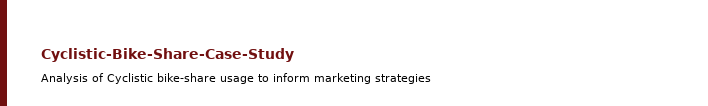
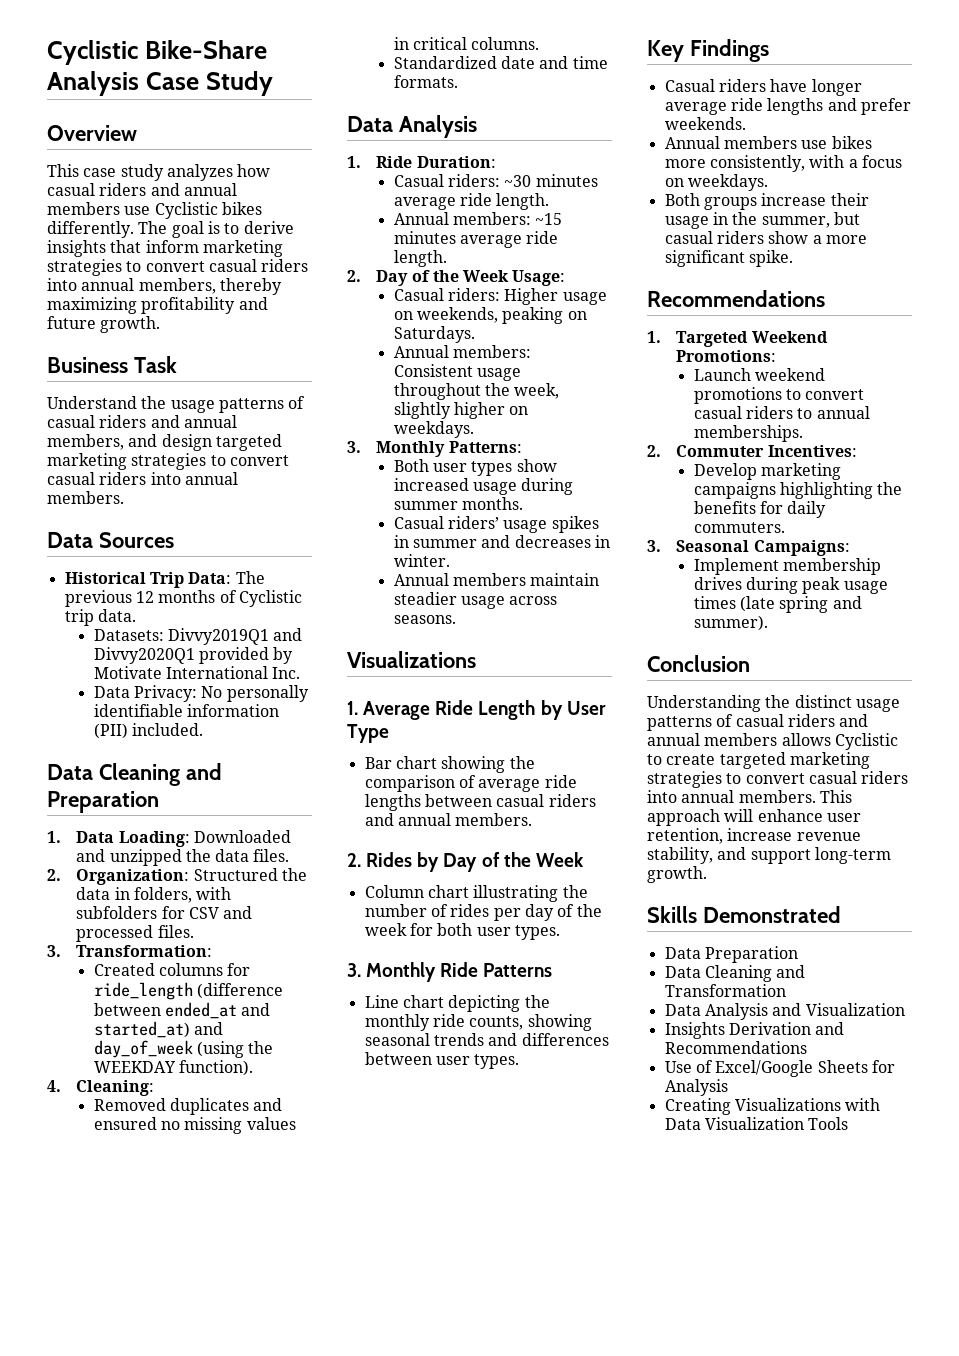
- Cyclistic-Bike-Share-Case-Study
- Analysis of Cyclistic bike-share usage to inform marketing strategies
+ Cyclistic Bike-Share Analysis Case Study
+ Overview
+ This case study analyzes how casual riders and annual members use Cyclistic bikes differently. The goal is to derive insights that inform marketing strategies to convert casual riders into annual members, thereby maximizing profitability and future growth.
+ Business Task
+ Understand the usage patterns of casual riders and annual members, and design targeted marketing strategies to convert casual riders into annual members.
+ Data Sources
+ Historical Trip Data: The previous 12 months of Cyclistic trip data.
+ Datasets: Divvy2019Q1 and Divvy2020Q1 provided by Motivate International Inc.
+ Data Privacy: No personally identifiable information (PII) included.
+ Data Cleaning and Preparation
+ 1. Data Loading: Downloaded and unzipped the data files.
+ 2. Organization: Structured the data in folders, with subfolders for CSV and processed files.
+ 3. Transformation:
+ Created columns for ride_length (difference between ended_at and started_at) and day_of_week (using the WEEKDAY function).
+ 4. Cleaning:
+ Removed duplicates and ensured no missing values in critical columns.
+ Standardized date and time formats.
+ Data Analysis
+ 1. Ride Duration:
+ Casual riders: ~30 minutes average ride length.
+ Annual members: ~15 minutes average ride length.
+ 2. Day of the Week Usage:
+ Casual riders: Higher usage on weekends, peaking on Saturdays.
+ Annual members: Consistent usage throughout the week, slightly higher on weekdays.
+ 3. Monthly Patterns:
+ Both user types show increased usage during summer months.
+ Casual riders’ usage spikes in summer and decreases in winter.
+ Annual members maintain steadier usage across seasons.
+ Visualizations
+ 1. Average Ride Length by User Type
+ Bar chart showing the comparison of average ride lengths between casual riders and annual members.
+ 2. Rides by Day of the Week
+ Column chart illustrating the number of rides per day of the week for both user types.
+ 3. Monthly Ride Patterns
+ Line chart depicting the monthly ride counts, showing seasonal trends and differences between user types.
+ Key Findings
+ Casual riders have longer average ride lengths and prefer weekends.
+ Annual members use bikes more consistently, with a focus on weekdays.
+ Both groups increase their usage in the summer, but casual riders show a more significant spike.
+ Recommendations
+ 1. Targeted Weekend Promotions:
+ Launch weekend promotions to convert casual riders to annual memberships.
+ 2. Commuter Incentives:
+ Develop marketing campaigns highlighting the benefits for daily commuters.
+ 3. Seasonal Campaigns:
+ Implement membership drives during peak usage times (late spring and summer).
+ Conclusion
+ Understanding the distinct usage patterns of casual riders and annual members allows Cyclistic to create targeted marketing strategies to convert casual riders into annual members. This approach will enhance user retention, increase revenue stability, and support long-term growth.
+ Skills Demonstrated
+ Data Preparation
+ Data Cleaning and Transformation
+ Data Analysis and Visualization
+ Insights Derivation and Recommendations
+ Use of Excel/Google Sheets for Analysis
+ Creating Visualizations with Data Visualization Tools

